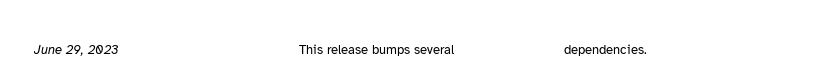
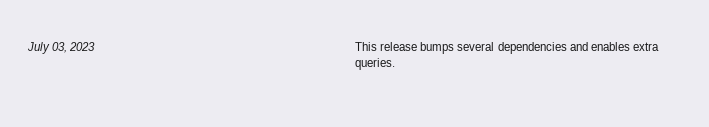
- June 29, 2023
+ July 03, 2023
- This release bumps several dependencies.
+ This release bumps several dependencies and enables extra queries.

